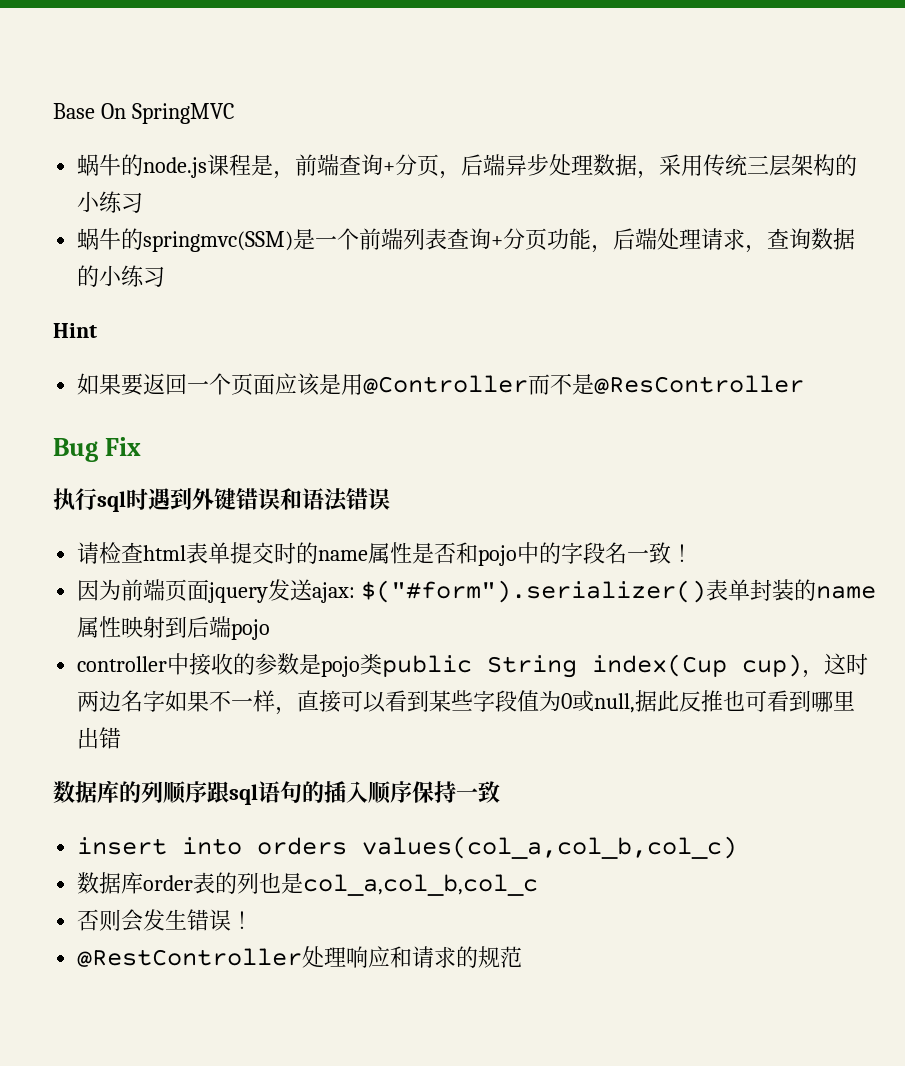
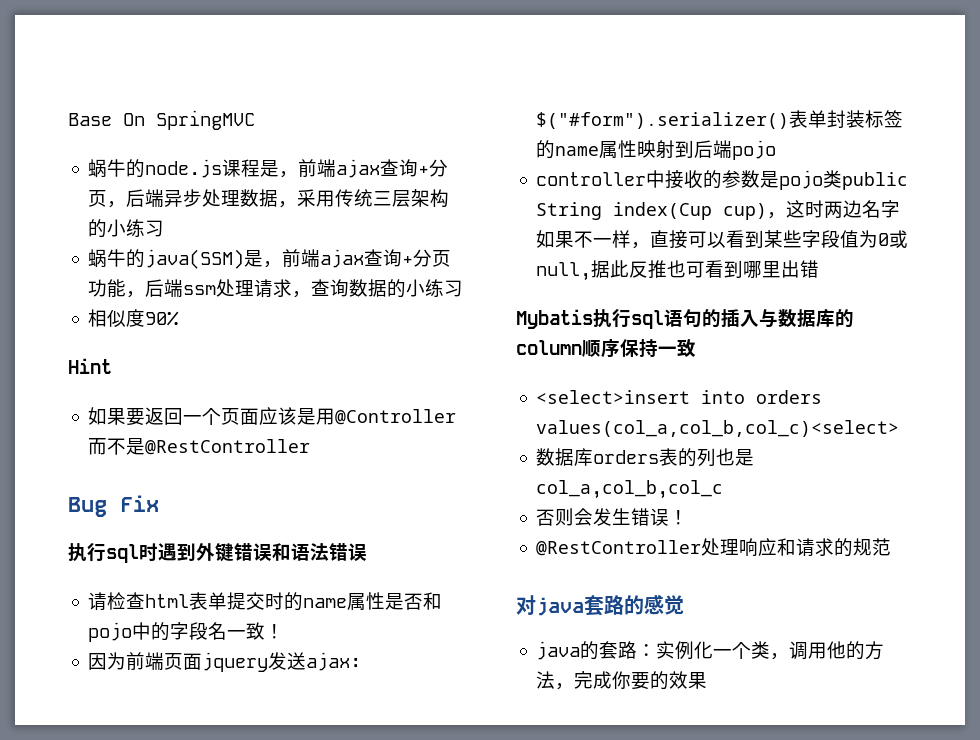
- 蜗牛的node.js课程是，前端查询+分页，后端异步处理数据，采用传统三层架构的小练习
+ 蜗牛的node.js课程是，前端ajax查询+分页，后端异步处理数据，采用传统三层架构的小练习
- 蜗牛的springmvc(SSM)是一个前端列表查询+分页功能，后端处理请求，查询数据的小练习
+ 蜗牛的java(SSM)是，前端ajax查询+分页功能，后端ssm处理请求，查询数据的小练习
+ 相似度90%
- 如果要返回一个页面应该是用@Controller而不是@ResController
+ 如果要返回一个页面应该是用@Controller而不是@RestController
- 因为前端页面jquery发送ajax: $("#form").serializer()表单封装的name属性映射到后端pojo
+ 因为前端页面jquery发送ajax: $("#form").serializer()表单封装标签的name属性映射到后端pojo
- 数据库的列顺序跟sql语句的插入顺序保持一致
+ Mybatis执行sql语句的插入与数据库的column顺序保持一致
- insert into orders values(col_a,col_b,col_c)
- 数据库order表的列也是col_a,col_b,col_c
+ <select>insert into orders values(col_a,col_b,col_c)<select>
+ 数据库orders表的列也是col_a,col_b,col_c
+ 对java套路的感觉
+ java的套路：实例化一个类，调用他的方法，完成你要的效果

